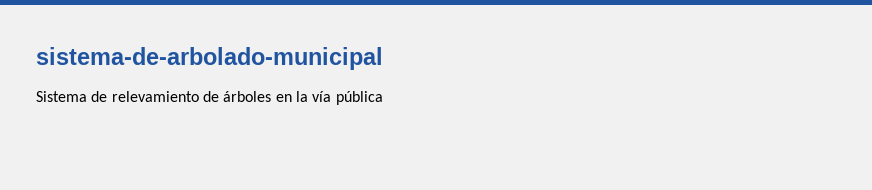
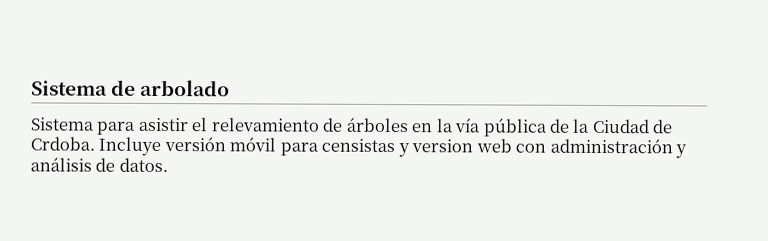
- sistema-de-arbolado-municipal
- Sistema de relevamiento de árboles en la vía pública
+ Sistema de arbolado
+ Sistema para asistir el relevamiento de árboles en la vía pública de la Ciudad de Crdoba. Incluye versión móvil para censistas y version web con administración y análisis de datos.

